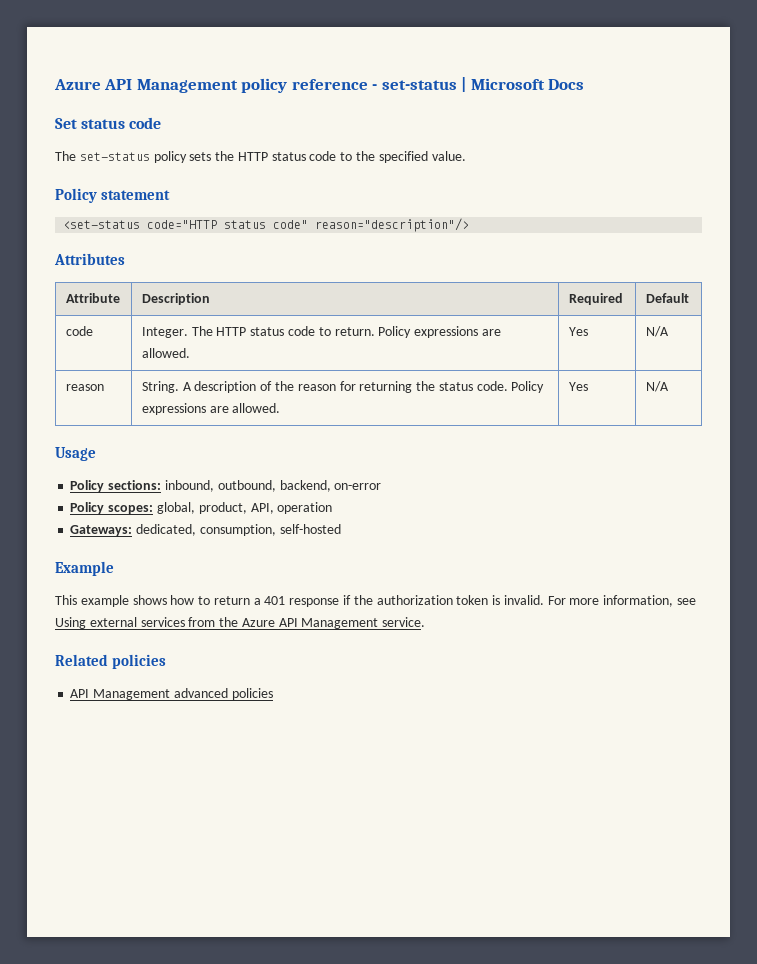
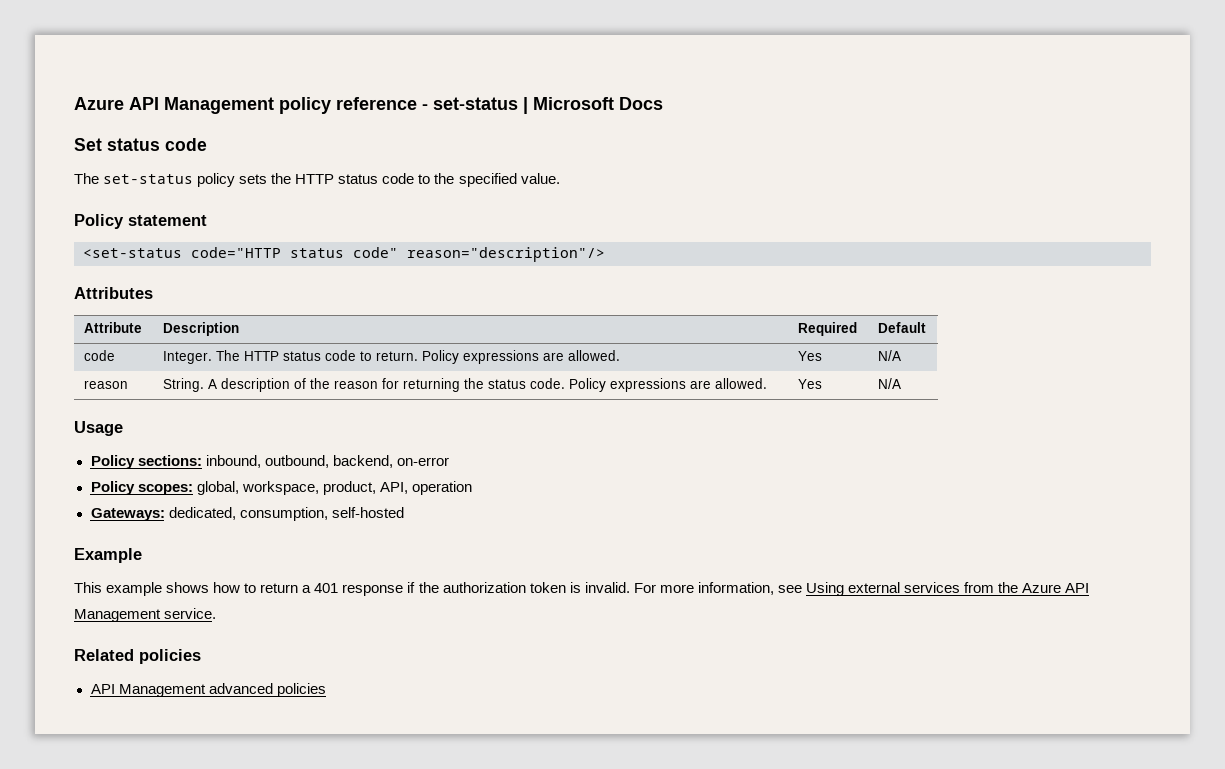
- Policy scopes: global, product, API, operation
+ Policy scopes: global, workspace, product, API, operation

